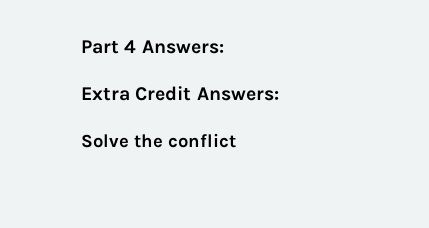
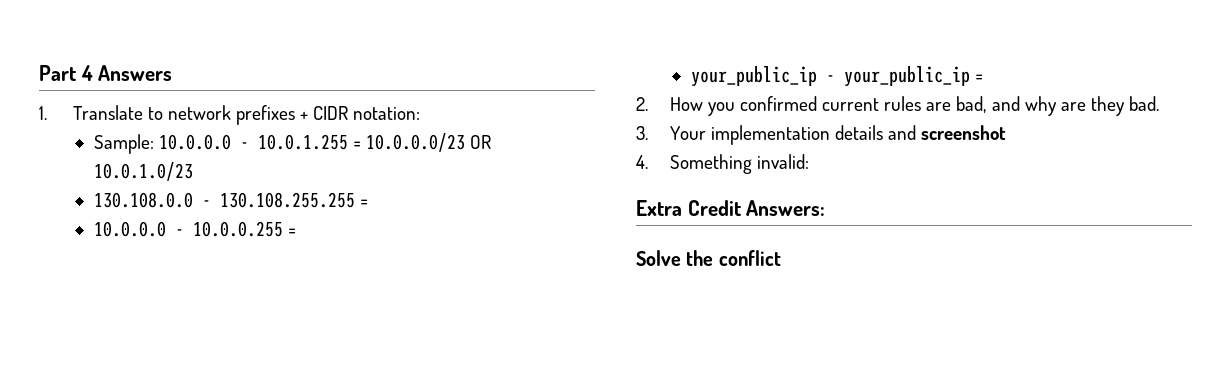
- Part 4 Answers:
+ Part 4 Answers
+ 1. Translate to network prefixes + CIDR notation:
+ Sample: 10.0.0.0 - 10.0.1.255 = 10.0.0.0/23 OR 10.0.1.0/23
+ 130.108.0.0 - 130.108.255.255 =
+ 10.0.0.0 - 10.0.0.255 =
+ your_public_ip - your_public_ip =
+ 2. How you confirmed current rules are bad, and why are they bad.
+ 3. Your implementation details and screenshot
+ 4. Something invalid:

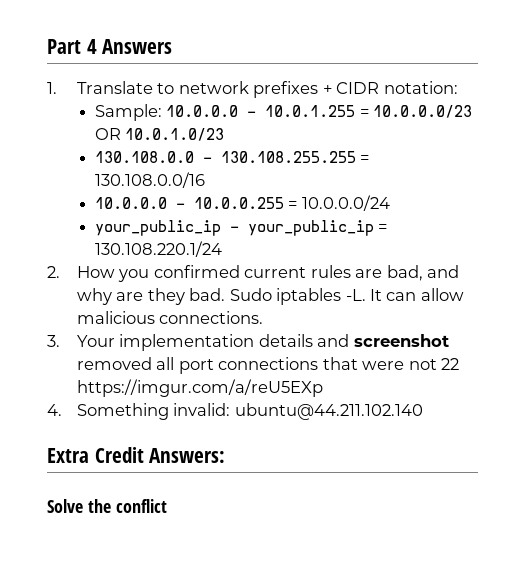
- 130.108.0.0 - 130.108.255.255 =
+ 130.108.0.0 - 130.108.255.255 = 130.108.0.0/16
- 10.0.0.0 - 10.0.0.255 =
+ 10.0.0.0 - 10.0.0.255 = 10.0.0.0/24
- your_public_ip - your_public_ip =
+ your_public_ip - your_public_ip = 130.108.220.1/24
+ Sudo iptables -L. It can allow malicious connections.
- 3. Your implementation details and screenshot
+ 3. Your implementation details and screenshot removed all port connections that were not 22 https://imgur.com/a/reU5EXp
- 4. Something invalid:
+ 4. Something invalid: ubuntu@44.211.102.140

